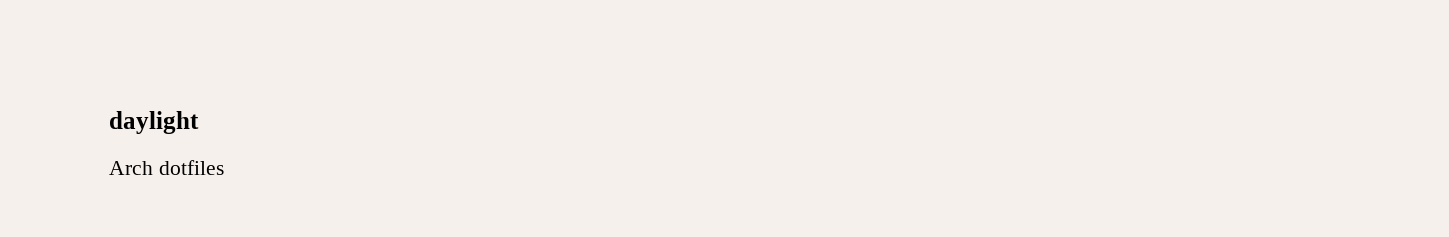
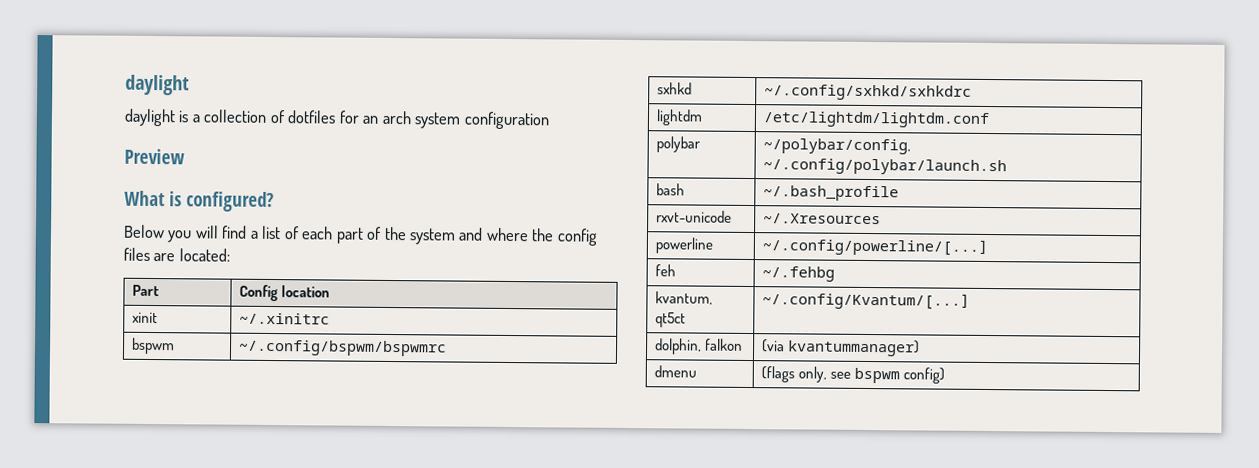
- Arch dotfiles
+ daylight is a collection of dotfiles for an arch system configuration
+ Preview
+ What is configured?
+ Below you will find a list of each part of the system and where the config files are located:
+ Part | Config location
+ xinit | ~/.xinitrc
+ bspwm | ~/.config/bspwm/bspwmrc
+ sxhkd | ~/.config/sxhkd/sxhkdrc
+ lightdm | /etc/lightdm/lightdm.conf
+ polybar | ~/polybar/config, ~/.config/polybar/launch.sh
+ bash | ~/.bash_profile
+ rxvt-unicode | ~/.Xresources
+ powerline | ~/.config/powerline/[...]
+ feh | ~/.fehbg
+ kvantum, qt5ct | ~/.config/Kvantum/[...]
+ dolphin, falkon | (via kvantummanager)
+ dmenu | (flags only, see bspwm config)

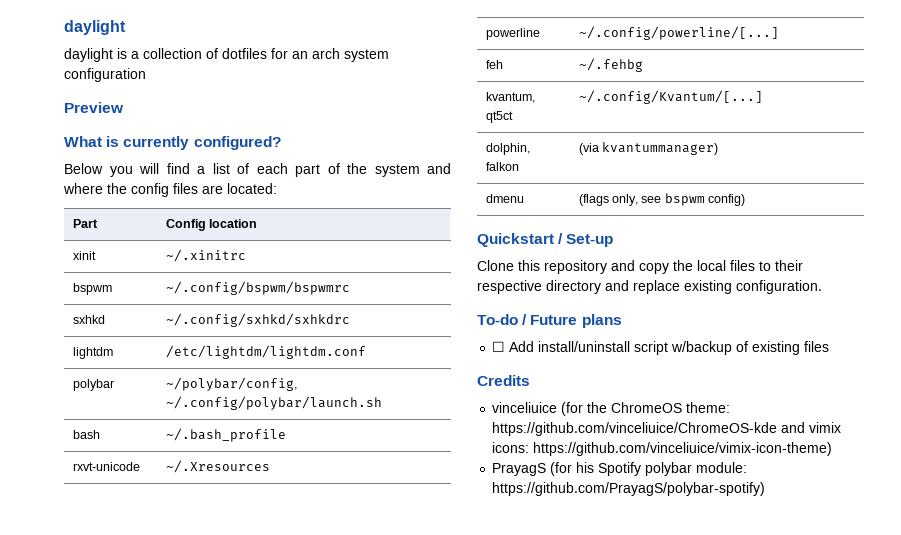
- What is configured?
+ What is currently configured?
+ Quickstart / Set-up
+ Clone this repository and copy the local files to their respective directory and replace existing configuration.
+ To-do / Future plans
+ ☐ Add install/uninstall script w/backup of existing files
+ Credits
+ vinceliuice (for the ChromeOS theme: https://github.com/vinceliuice/ChromeOS-kde and vimix icons: https://github.com/vinceliuice/vimix-icon-theme)
+ PrayagS (for his Spotify polybar module: https://github.com/PrayagS/polybar-spotify)

